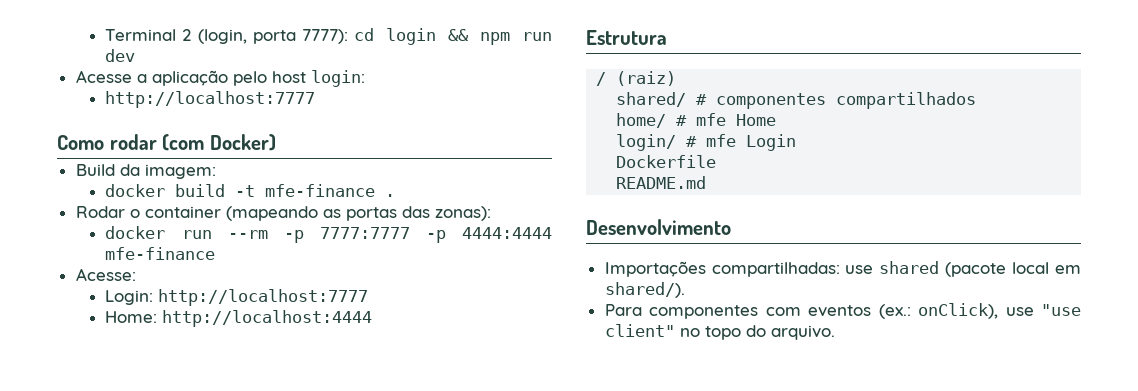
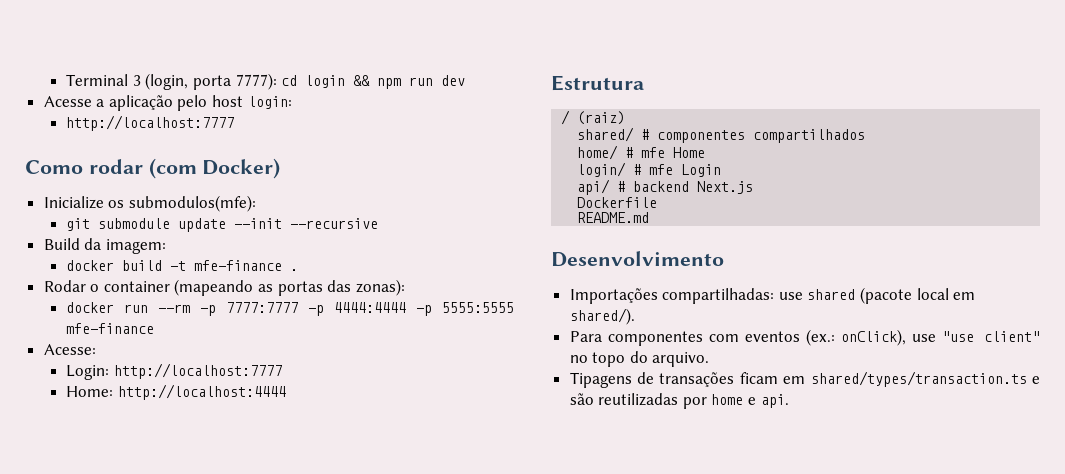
- Terminal 2 (login, porta 7777): cd login && npm run dev
+ Terminal 3 (login, porta 7777): cd login && npm run dev
+ Inicialize os submodulos(mfe):
+ git submodule update --init --recursive
- docker run --rm -p 7777:7777 -p 4444:4444 mfe-finance
+ docker run --rm -p 7777:7777 -p 4444:4444 -p 5555:5555 mfe-finance
+ api/ # backend Next.js
+ Tipagens de transações ficam em shared/types/transaction.ts e são reutilizadas por home e api.

